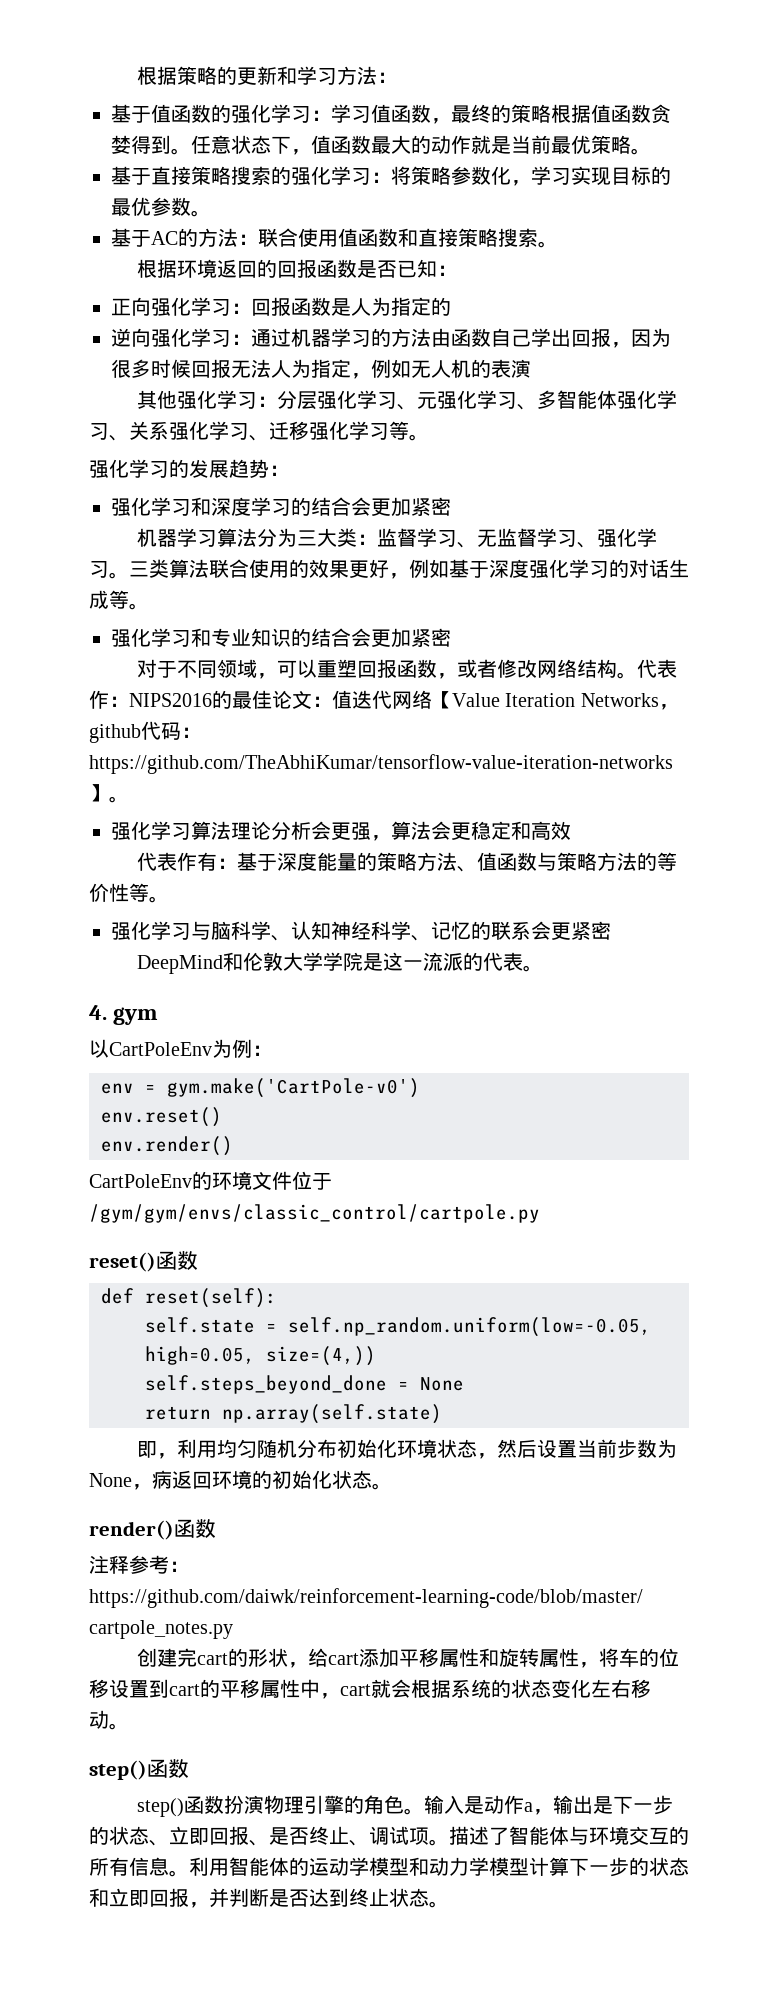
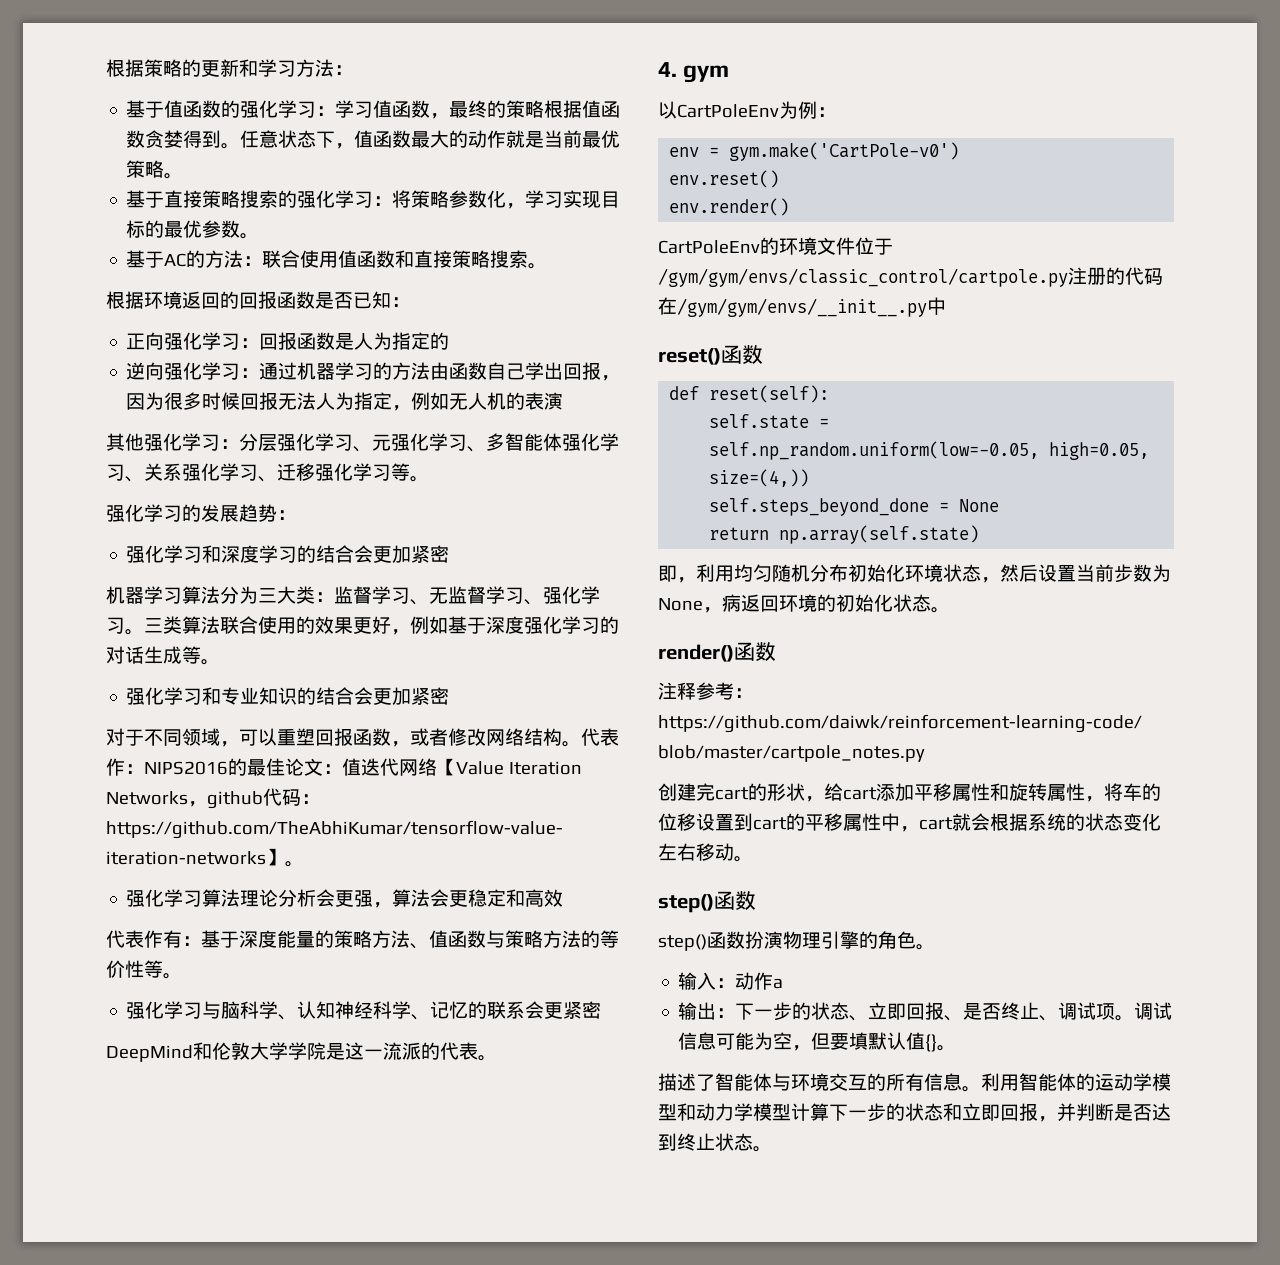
- CartPoleEnv的环境文件位于/gym/gym/envs/classic_control/cartpole.py
+ CartPoleEnv的环境文件位于/gym/gym/envs/classic_control/cartpole.py注册的代码在/gym/gym/envs/__init__.py中
- step()函数扮演物理引擎的角色。输入是动作a，输出是下一步的状态、立即回报、是否终止、调试项。描述了智能体与环境交互的所有信息。
+ step()函数扮演物理引擎的角色。
+ 输入：动作a
+ 输出：下一步的状态、立即回报、是否终止、调试项。调试信息可能为空，但要填默认值{}。
+ 描述了智能体与环境交互的所有信息。

